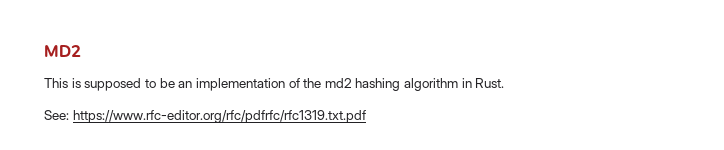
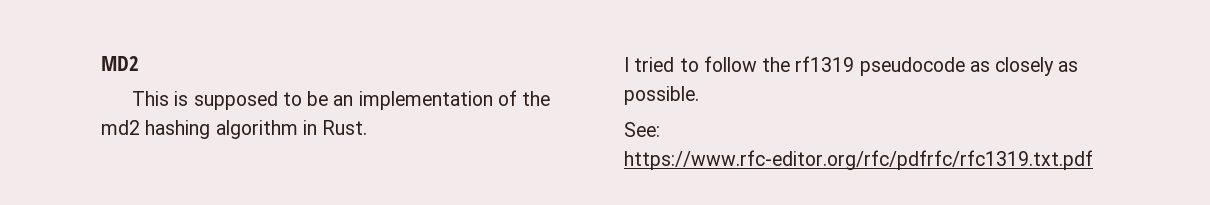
+ I tried to follow the rf1319 pseudocode as closely as possible.

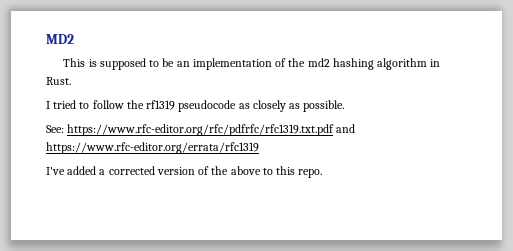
- See: https://www.rfc-editor.org/rfc/pdfrfc/rfc1319.txt.pdf
+ See: https://www.rfc-editor.org/rfc/pdfrfc/rfc1319.txt.pdf and https://www.rfc-editor.org/errata/rfc1319
+ I've added a corrected version of the above to this repo.

